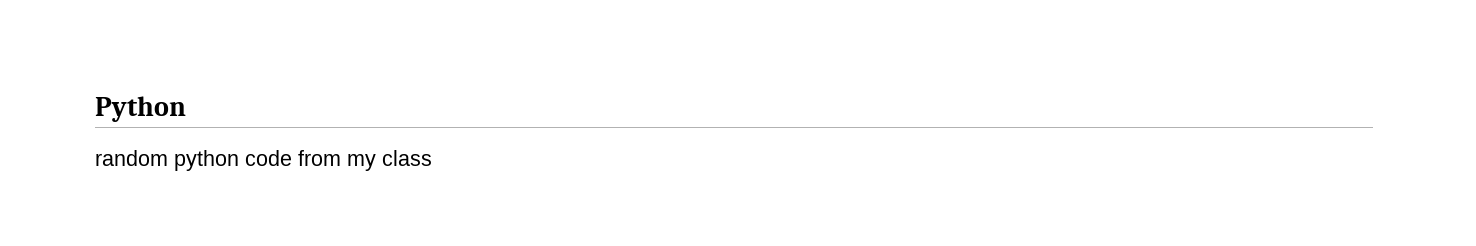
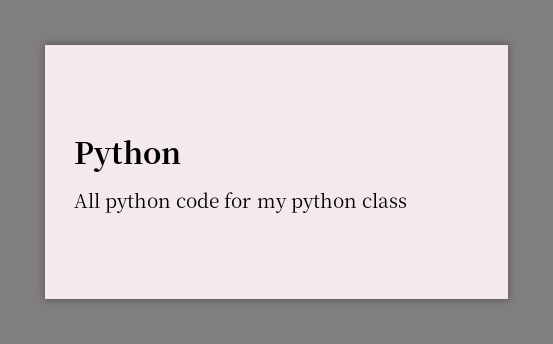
- random python code from my class
+ All python code for my python class

